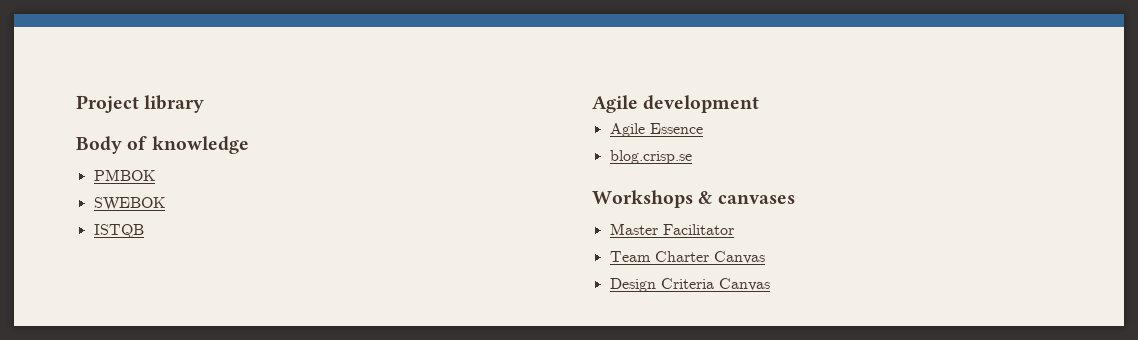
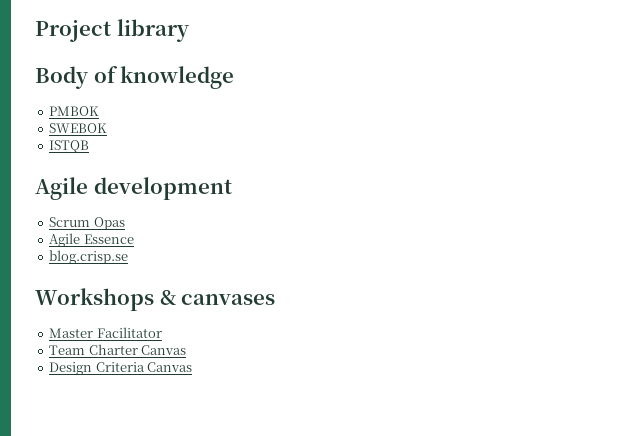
+ Scrum Opas

